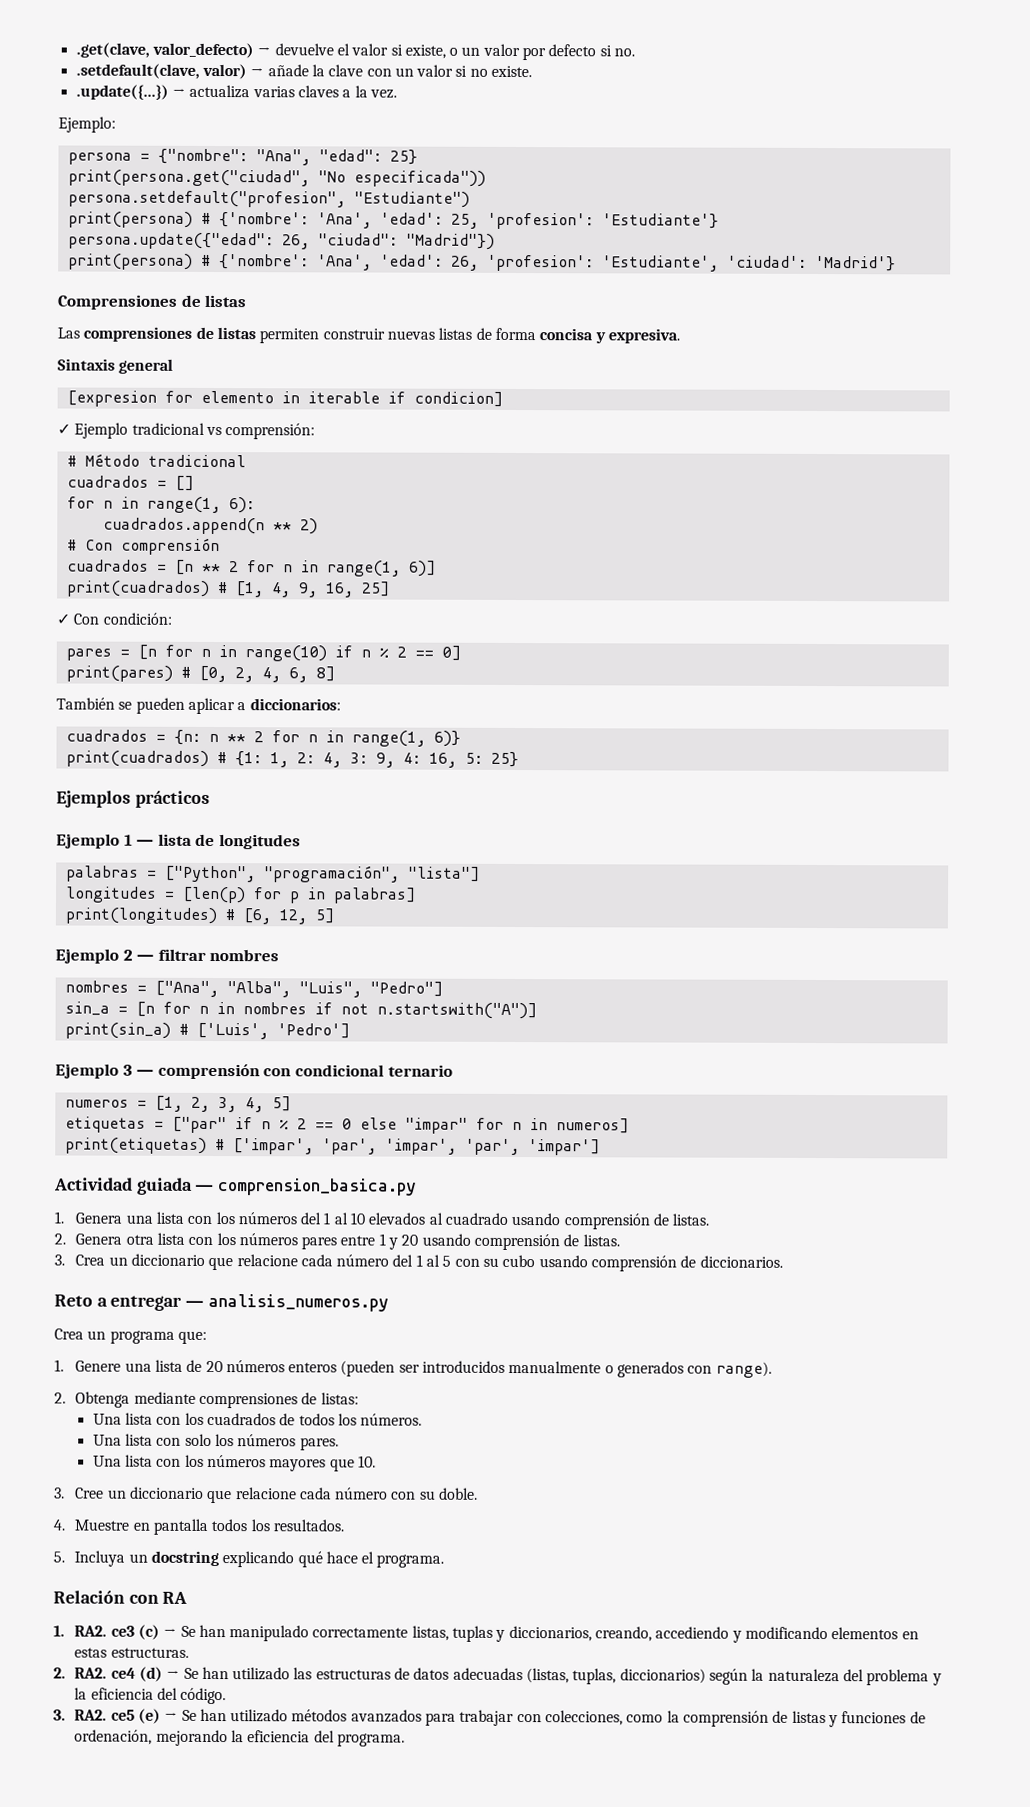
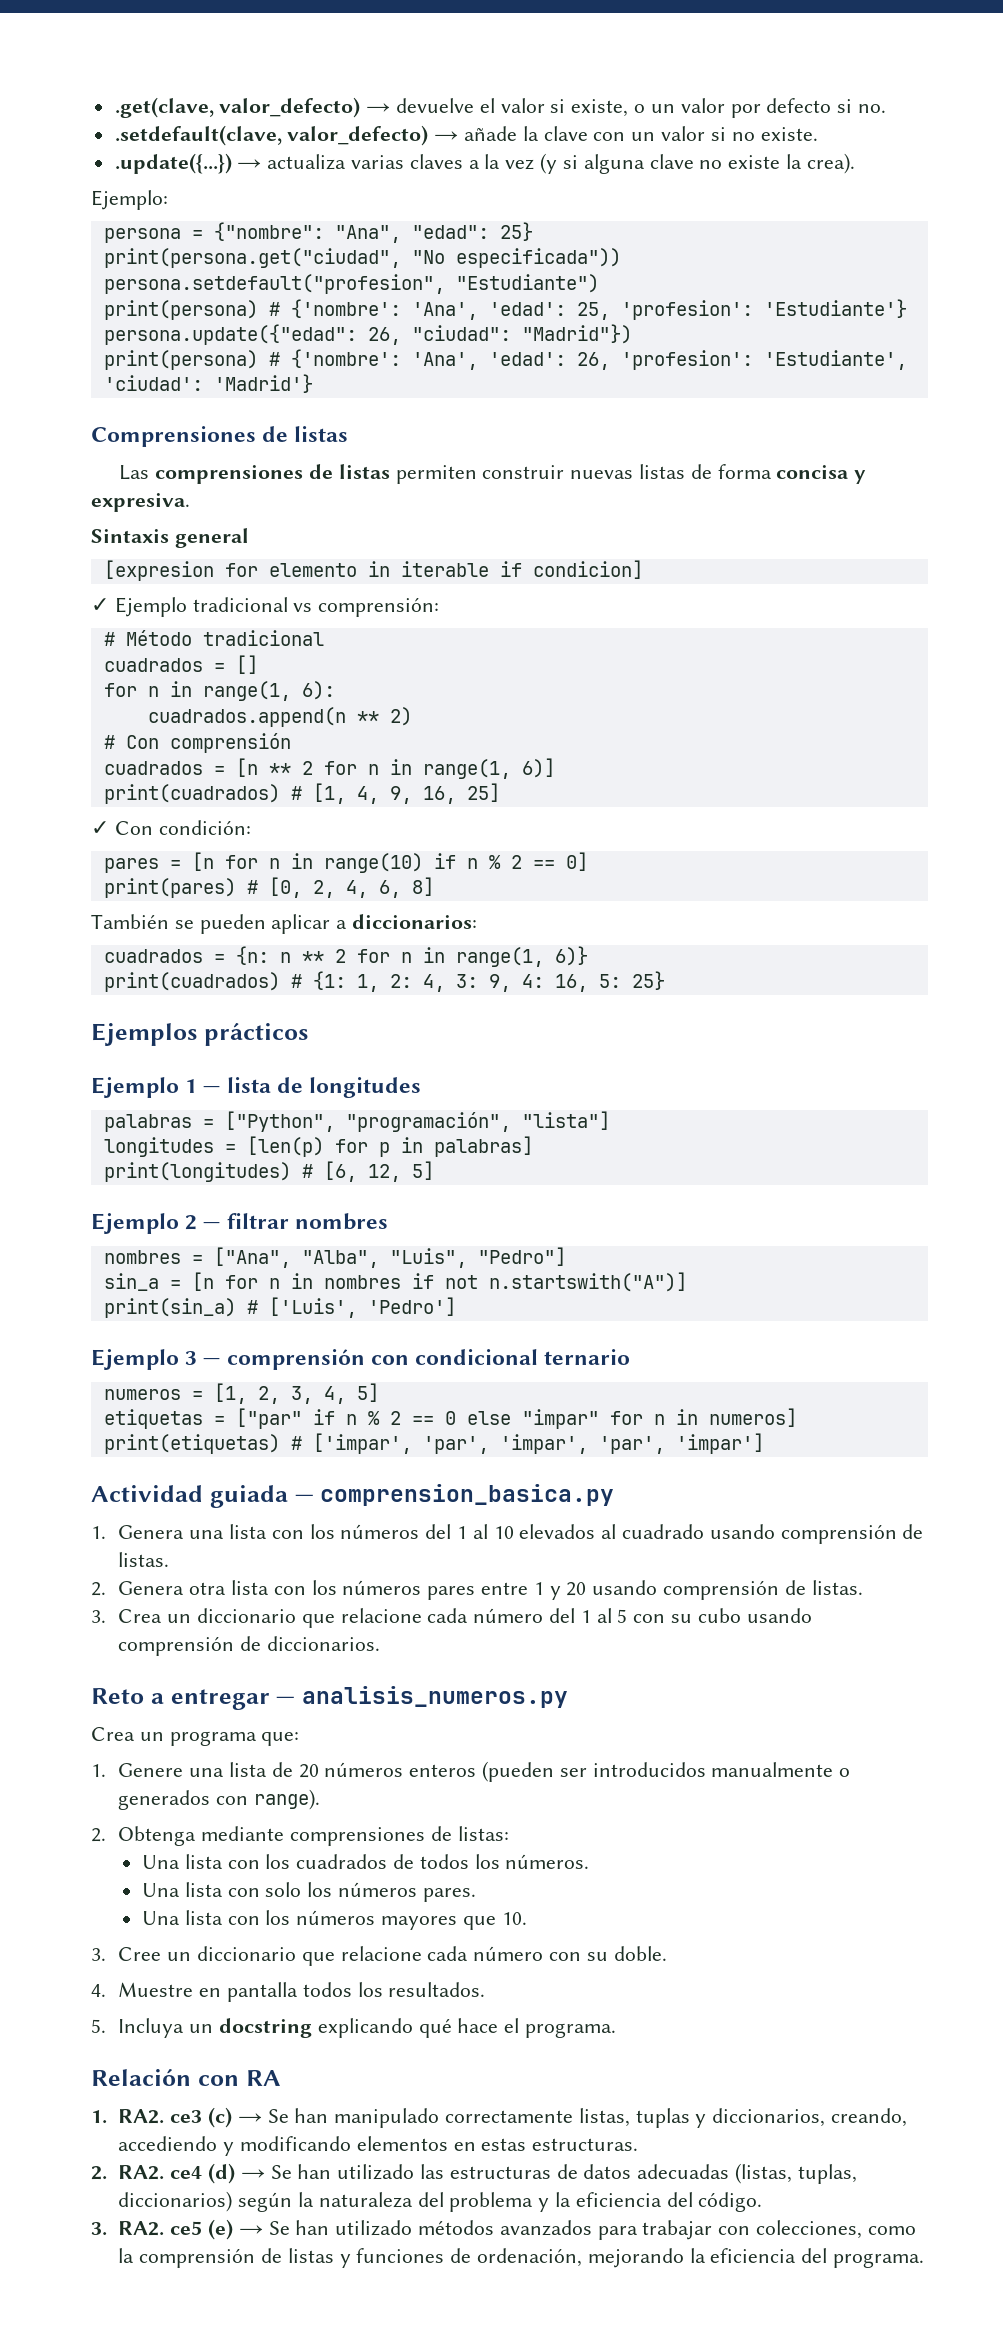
- .setdefault(clave, valor) → añade la clave con un valor si no existe.
+ .setdefault(clave, valor_defecto) → añade la clave con un valor si no existe.
- .update({...}) → actualiza varias claves a la vez.
+ .update({...}) → actualiza varias claves a la vez (y si alguna clave no existe la crea).

